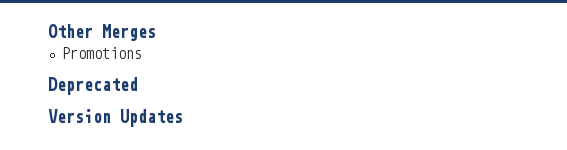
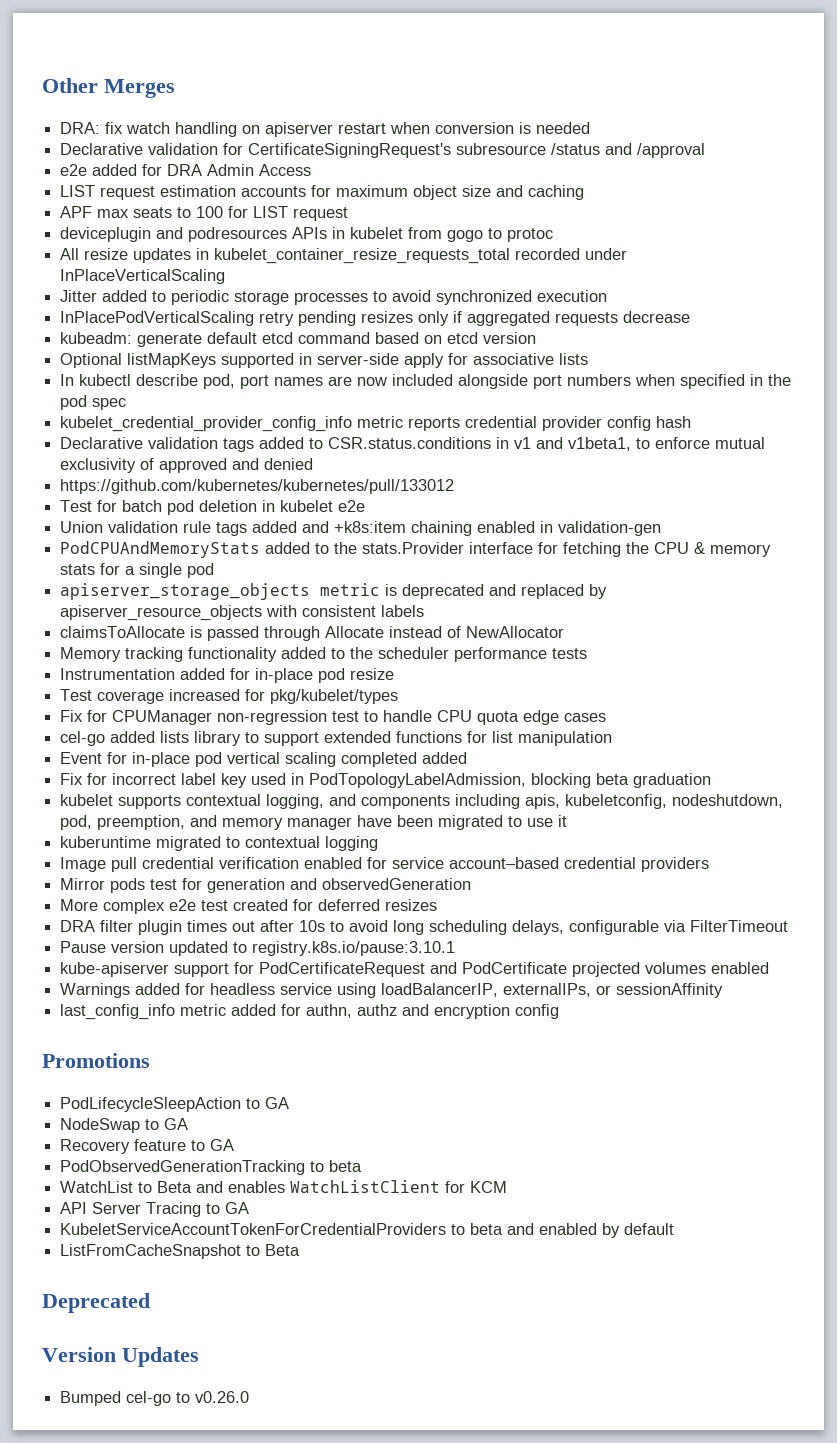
+ DRA: fix watch handling on apiserver restart when conversion is needed
+ Declarative validation for CertificateSigningRequest's subresource /status and /approval
+ e2e added for DRA Admin Access
+ LIST request estimation accounts for maximum object size and caching
+ APF max seats to 100 for LIST request
+ deviceplugin and podresources APIs in kubelet from gogo to protoc
+ All resize updates in kubelet_container_resize_requests_total recorded under InPlaceVerticalScaling
+ Jitter added to periodic storage processes to avoid synchronized execution
+ InPlacePodVerticalScaling retry pending resizes only if aggregated requests decrease
+ kubeadm: generate default etcd command based on etcd version
+ Optional listMapKeys supported in server-side apply for associative lists
+ In kubectl describe pod, port names are now included alongside port numbers when specified in the pod spec
+ kubelet_credential_provider_config_info metric reports credential provider config hash
+ Declarative validation tags added to CSR.status.conditions in v1 and v1beta1, to enforce mutual exclusivity of approved and denied
+ https://github.com/kubernetes/kubernetes/pull/133012
+ Test for batch pod deletion in kubelet e2e
+ Union validation rule tags added and +k8s:item chaining enabled in validation-gen
+ PodCPUAndMemoryStats added to the stats.Provider interface for fetching the CPU & memory stats for a single pod
+ apiserver_storage_objects metric is deprecated and replaced by apiserver_resource_objects with consistent labels
+ claimsToAllocate is passed through Allocate instead of NewAllocator
+ Memory tracking functionality added to the scheduler performance tests
+ Instrumentation added for in-place pod resize
+ Test coverage increased for pkg/kubelet/types
+ Fix for CPUManager non-regression test to handle CPU quota edge cases
+ cel-go added lists library to support extended functions for list manipulation
+ Event for in-place pod vertical scaling completed added
+ Fix for incorrect label key used in PodTopologyLabelAdmission, blocking beta graduation
+ kubelet supports contextual logging, and components including apis, kubeletconfig, nodeshutdown, pod, preemption, and memory manager have been migrated to use it
+ kuberuntime migrated to contextual logging
+ Image pull credential verification enabled for service account–based credential providers
+ Mirror pods test for generation and observedGeneration
+ More complex e2e test created for deferred resizes
+ DRA filter plugin times out after 10s to avoid long scheduling delays, configurable via FilterTimeout
+ Pause version updated to registry.k8s.io/pause:3.10.1
+ kube-apiserver support for PodCertificateRequest and PodCertificate projected volumes enabled
+ Warnings added for headless service using loadBalancerIP, externalIPs, or sessionAffinity
+ last_config_info metric added for authn, authz and encryption config
  Promotions
+ PodLifecycleSleepAction to GA
+ NodeSwap to GA
+ Recovery feature to GA
+ PodObservedGenerationTracking to beta
+ WatchList to Beta and enables WatchListClient for KCM
+ API Server Tracing to GA
+ KubeletServiceAccountTokenForCredentialProviders to beta and enabled by default
+ ListFromCacheSnapshot to Beta
+ Bumped cel-go to v0.26.0

